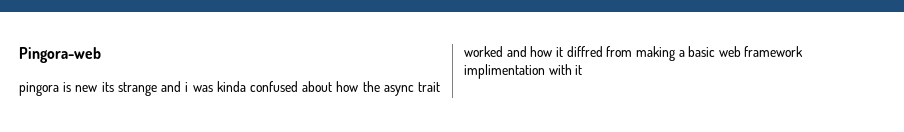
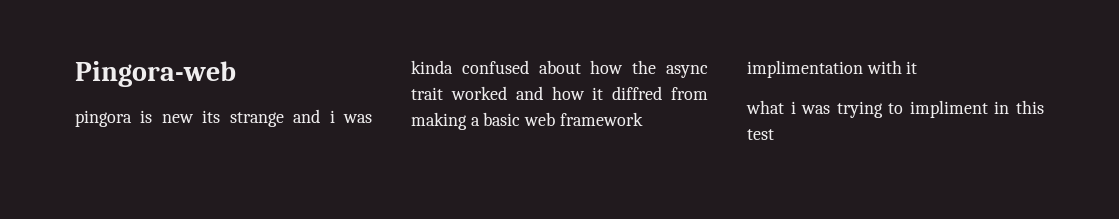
+ what i was trying to impliment in this test

